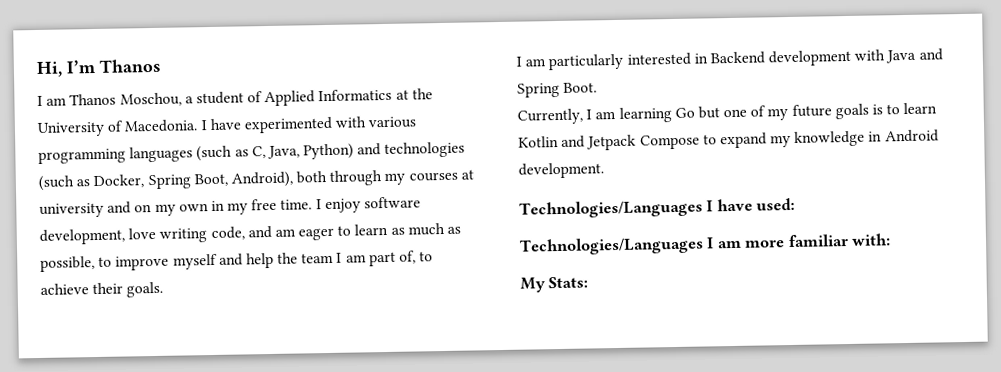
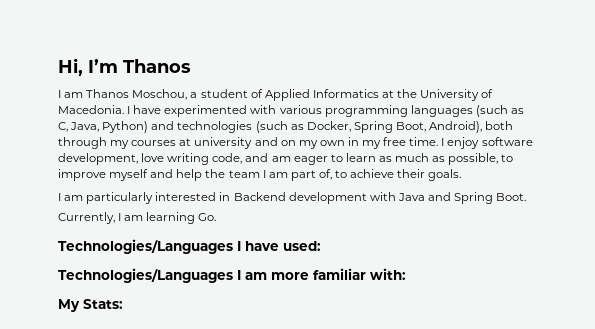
- Currently, I am learning Go but one of my future goals is to learn Kotlin and Jetpack Compose to expand my knowledge in Android development.
+ Currently, I am learning Go.

